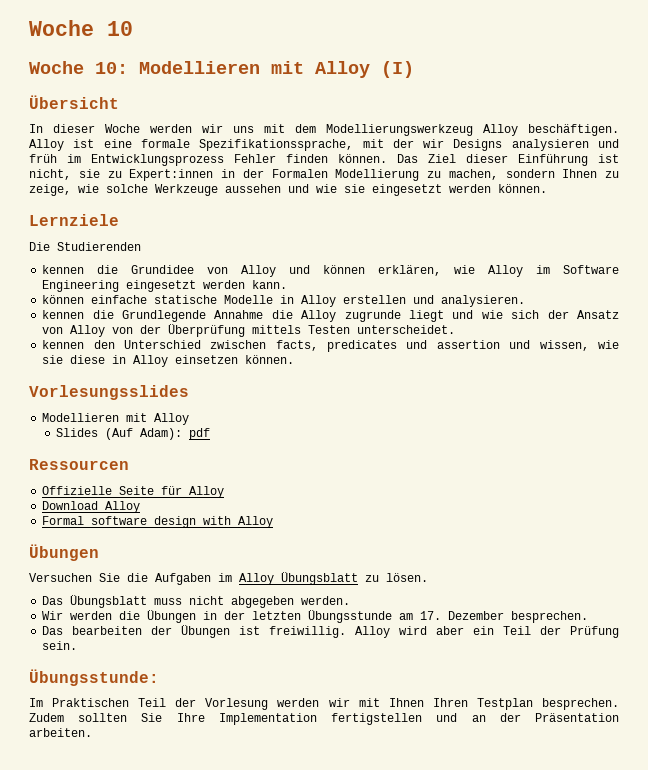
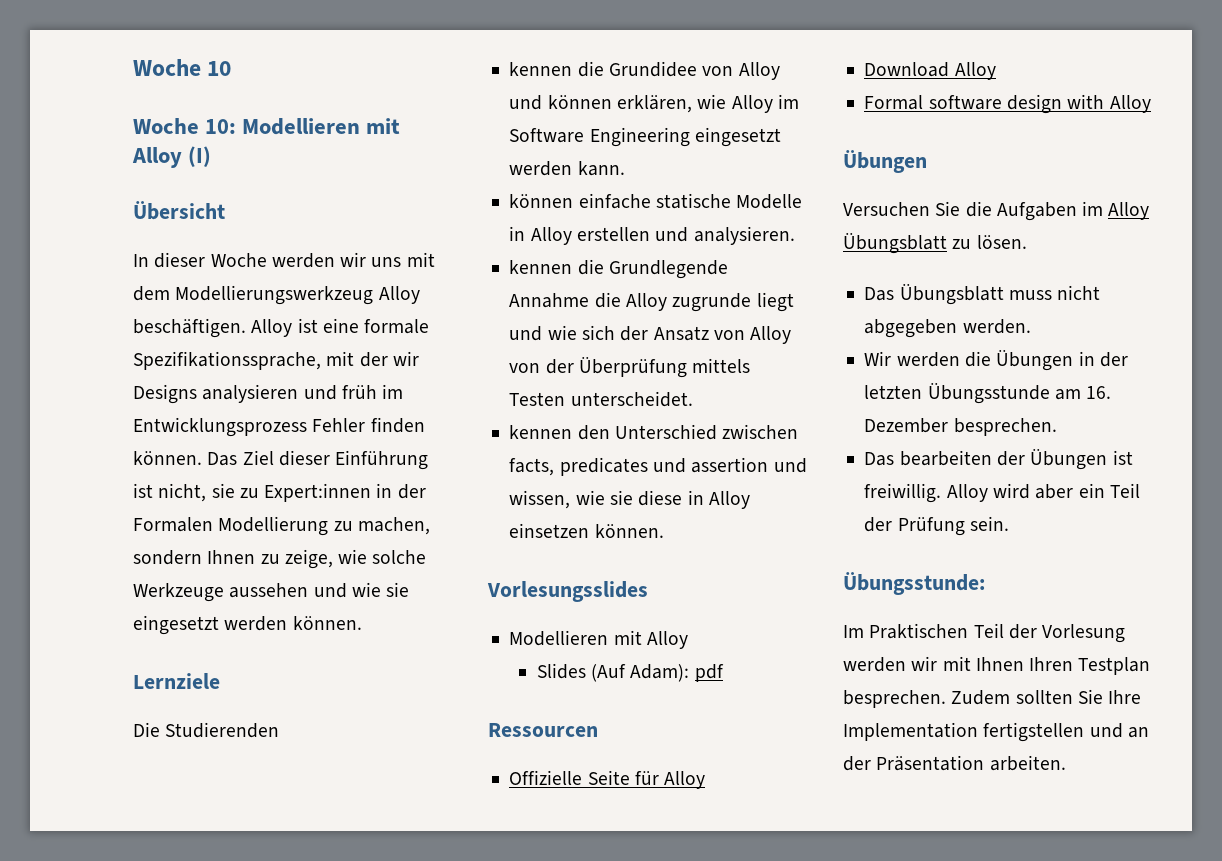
- Wir werden die Übungen in der letzten Übungsstunde am 17. Dezember besprechen.
+ Wir werden die Übungen in der letzten Übungsstunde am 16. Dezember besprechen.

